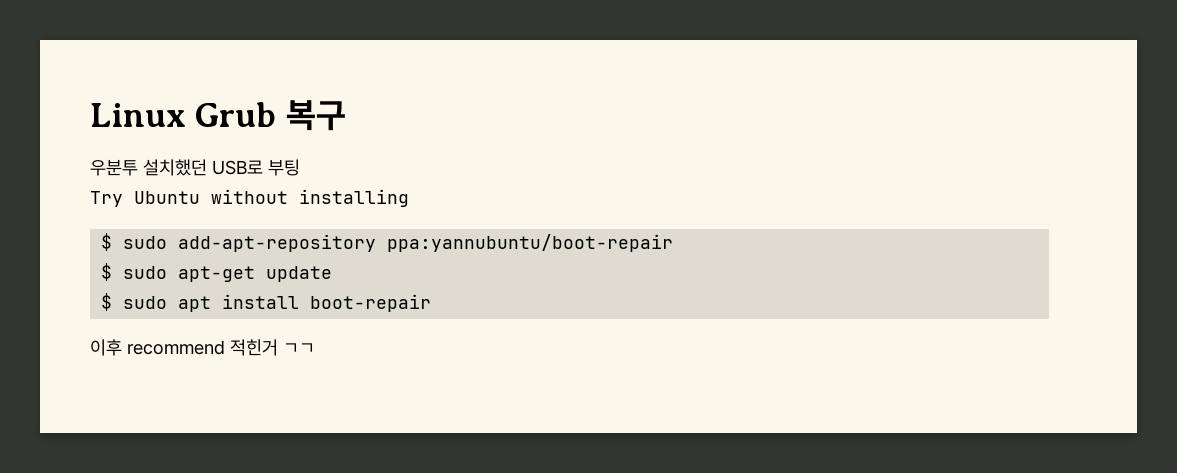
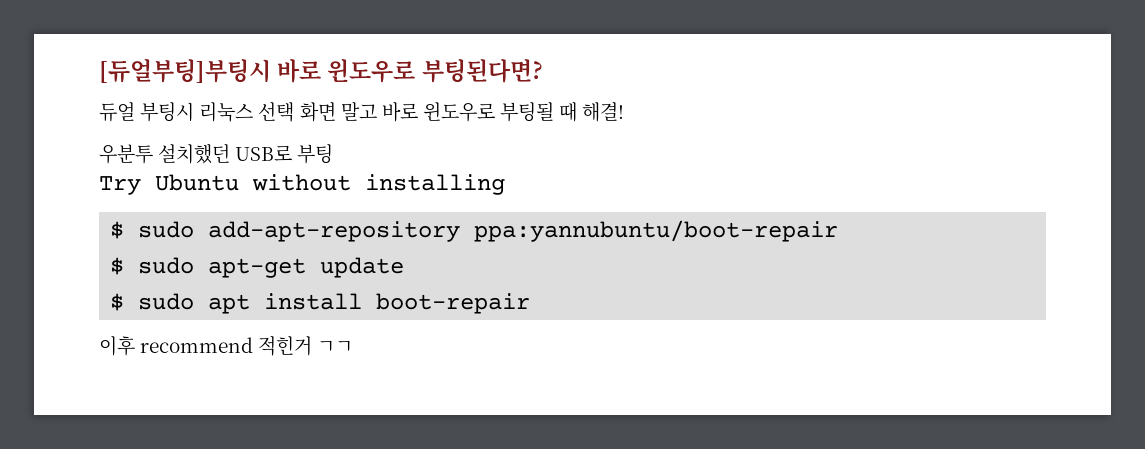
- Linux Grub 복구
+ [듀얼부팅]부팅시 바로 윈도우로 부팅된다면?
+ 듀얼 부팅시 리눅스 선택 화면 말고 바로 윈도우로 부팅될 때 해결!

